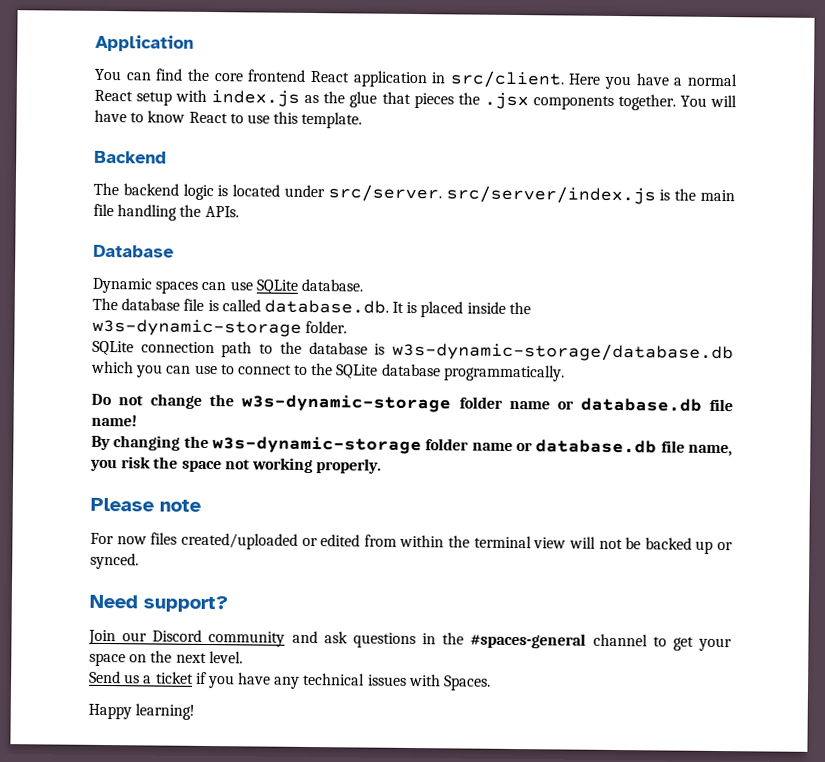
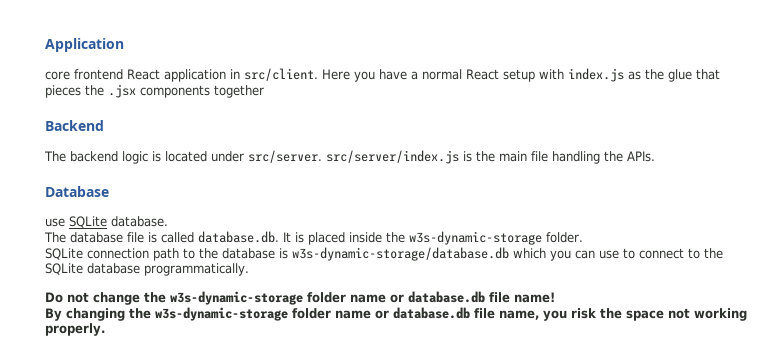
- You can find the core frontend React application in src/client.
+ core frontend React application in src/client.
- Here you have a normal React setup with index.js as the glue that pieces the .jsx components together. You will have to know React to use this template.
+ Here you have a normal React setup with index.js as the glue that pieces the .jsx components together
- Dynamic spaces can use SQLite database.
+ use SQLite database.
- Please note
- For now files created/uploaded or edited from within the terminal view will not be backed up or synced.
- Need support?
- Join our Discord community and ask questions in the #spaces-general channel to get your space on the next level.
- Send us a ticket if you have any technical issues with Spaces.
- Happy learning!

